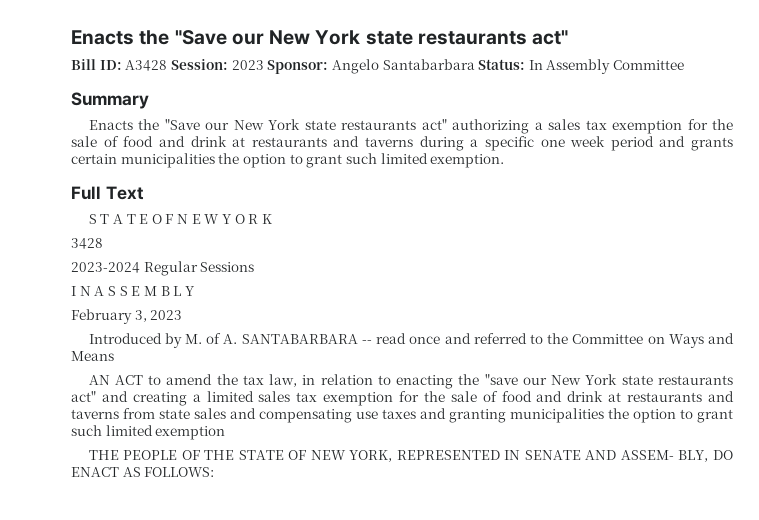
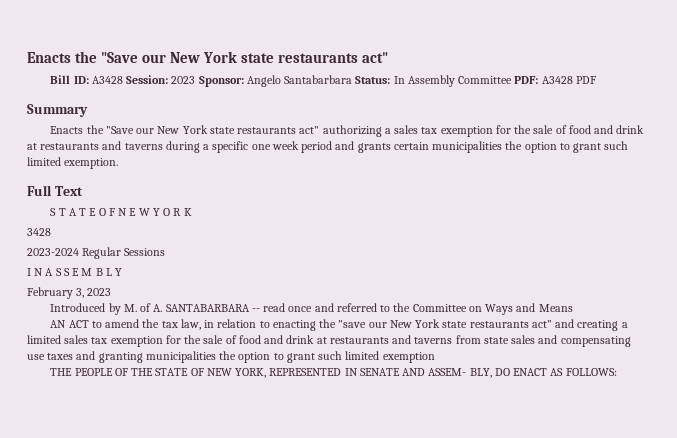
- Bill ID: A3428 Session: 2023 Sponsor: Angelo Santabarbara Status: In Assembly Committee
+ Bill ID: A3428 Session: 2023 Sponsor: Angelo Santabarbara Status: In Assembly Committee PDF: A3428 PDF

